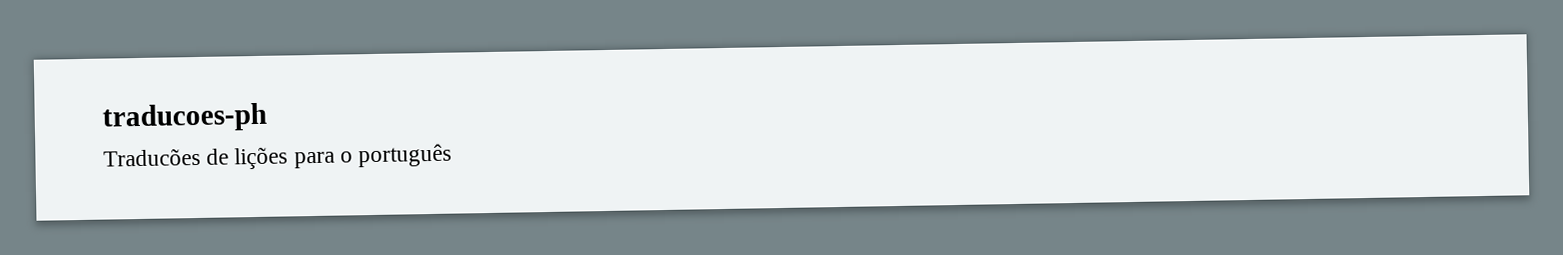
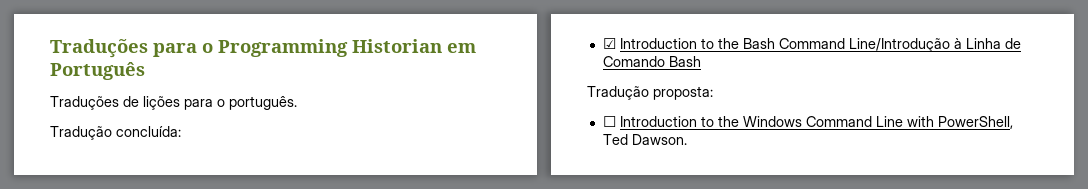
- traducoes-ph
- Traducões de lições para o português
+ Traduções para o Programming Historian em Português
+ Traduções de lições para o português.
+ Tradução concluída:
+ ☑ Introduction to the Bash Command Line/Introdução à Linha de Comando Bash
+ Tradução proposta:
+ ☐ Introduction to the Windows Command Line with PowerShell, Ted Dawson.

